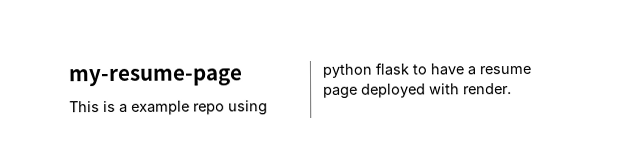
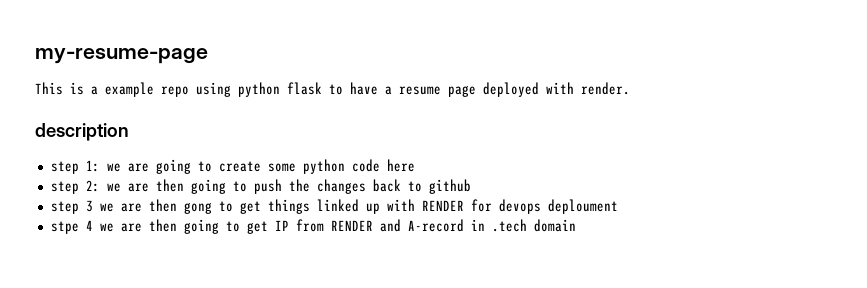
+ description
+ step 1: we are going to create some python code here
+ step 2: we are then going to push the changes back to github
+ step 3 we are then gong to get things linked up with RENDER for devops deploument
+ stpe 4 we are then going to get IP from RENDER and A-record in .tech domain

